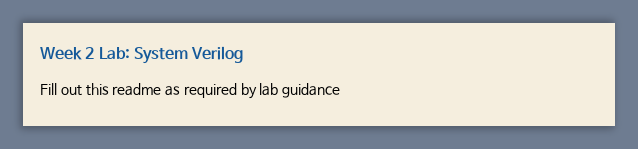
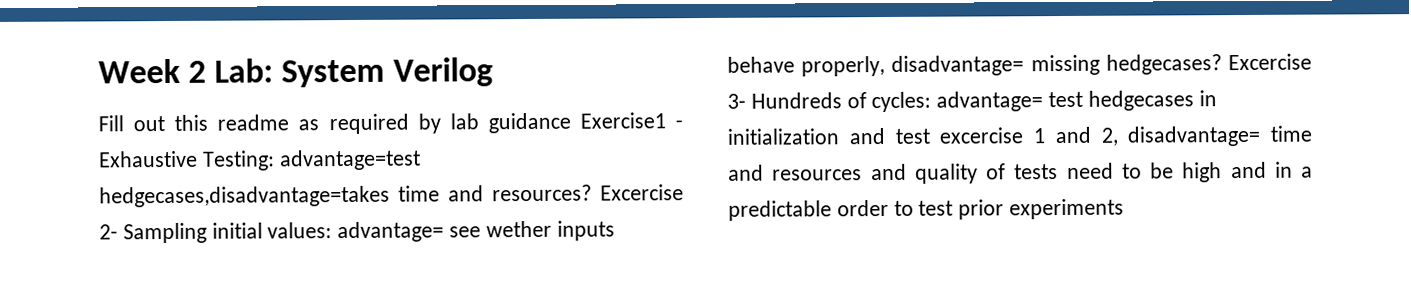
- Fill out this readme as required by lab guidance
+ Fill out this readme as required by lab guidance Exercise1 - Exhaustive Testing: advantage=test hedgecases,disadvantage=takes time and resources? Excercise 2- Sampling initial values: advantage= see wether inputs behave properly, disadvantage= missing hedgecases? Excercise 3- Hundreds of cycles: advantage= test hedgecases in initialization and test excercise 1 and 2, disadvantage= time and resources and quality of tests need to be high and in a predictable order to test prior experiments

